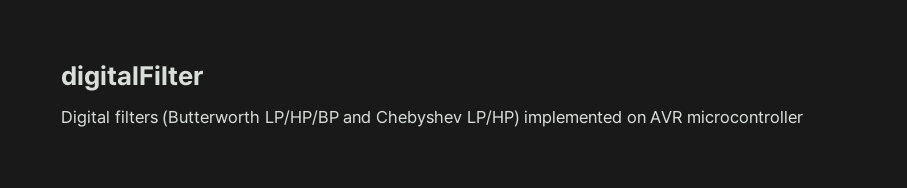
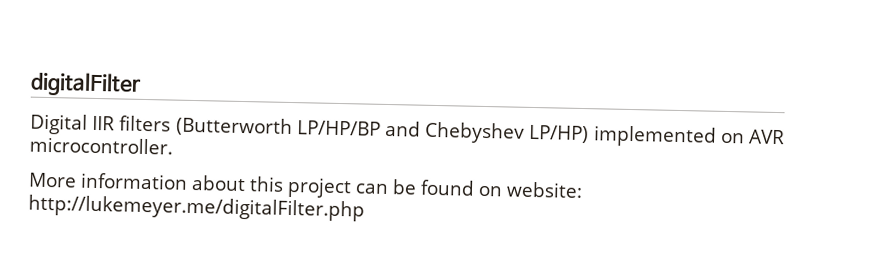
- Digital filters (Butterworth LP/HP/BP and Chebyshev LP/HP) implemented on AVR microcontroller
+ Digital IIR filters (Butterworth LP/HP/BP and Chebyshev LP/HP) implemented on AVR microcontroller.
+ More information about this project can be found on website: http://lukemeyer.me/digitalFilter.php

